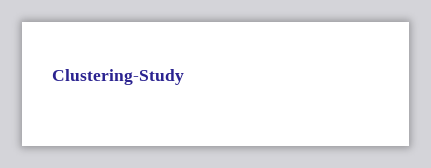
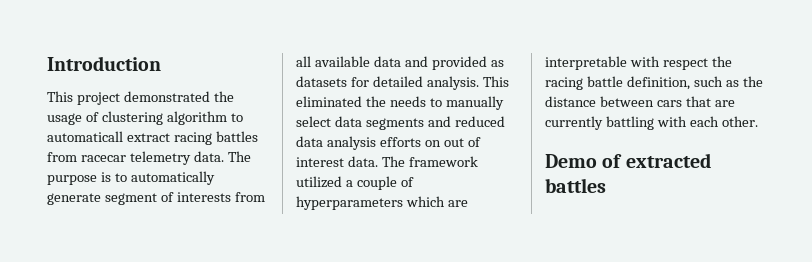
- Clustering-Study
+ Introduction
+ This project demonstrated the usage of clustering algorithm to automaticall extract racing battles from racecar telemetry data. The purpose is to automatically generate segment of interests from all available data and provided as datasets for detailed analysis. This eliminated the needs to manually select data segments and reduced data analysis efforts on out of interest data. The framework utilized a couple of hyperparameters which are interpretable with respect the racing battle definition, such as the distance between cars that are currently battling with each other.
+ Demo of extracted battles

